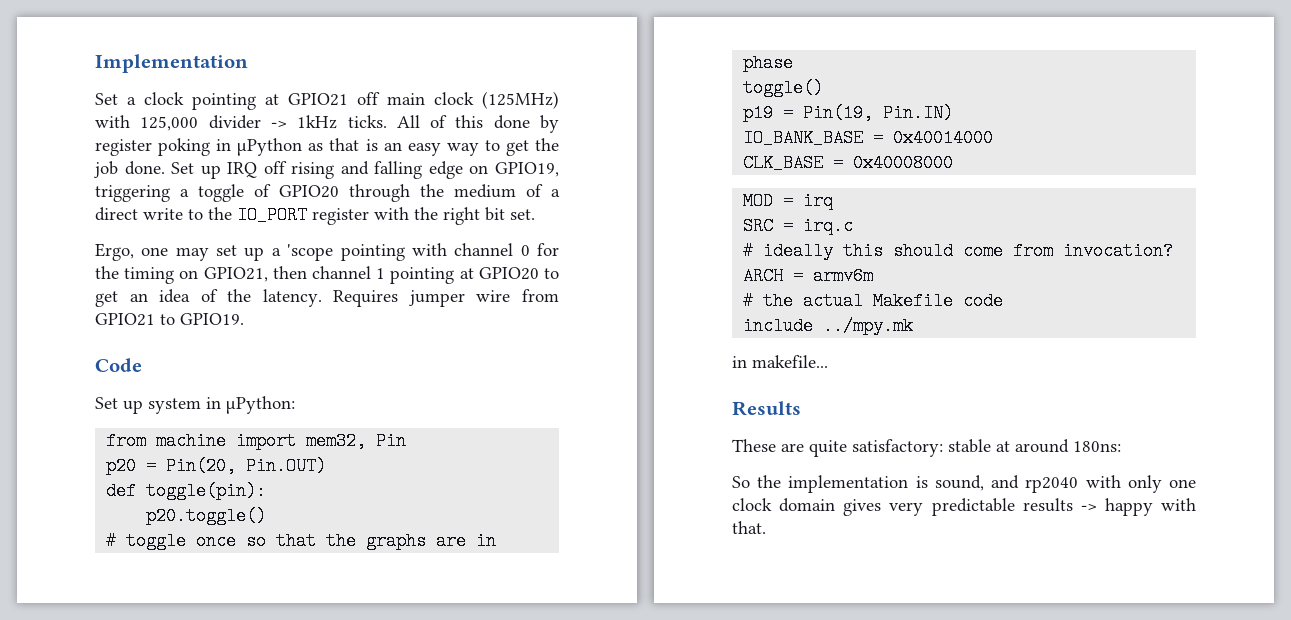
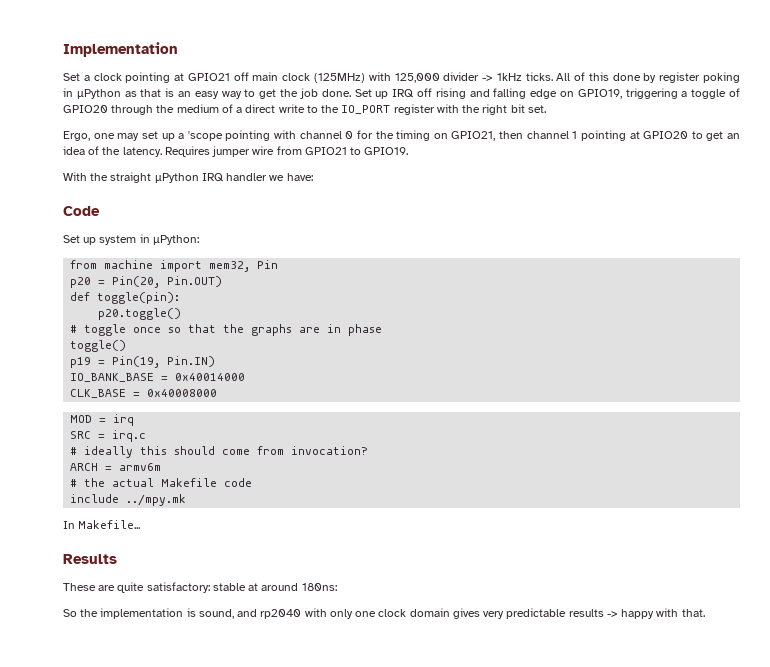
+ With the straight µPython IRQ handler we have:
- in makefile...
+ In Makefile...

